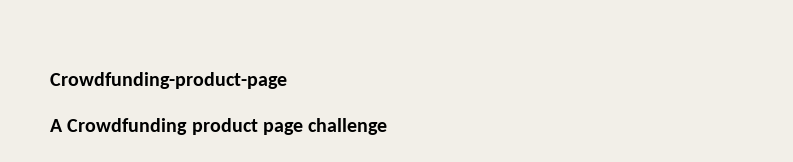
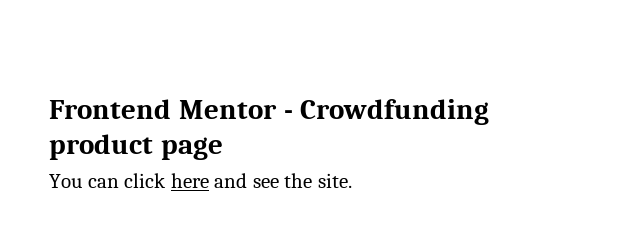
- Crowdfunding-product-page
- A Crowdfunding product page challenge
+ Frontend Mentor - Crowdfunding product page
+ You can click here and see the site.

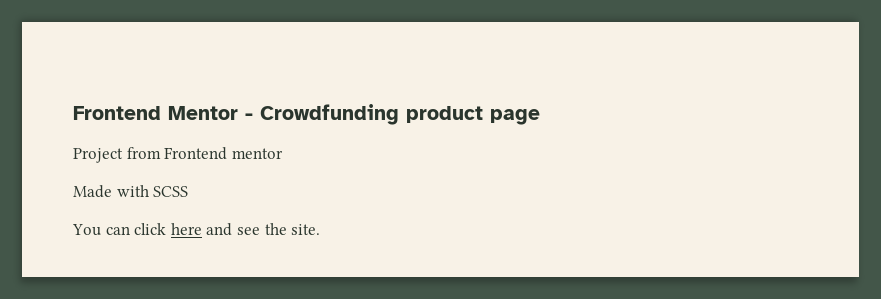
+ Project from Frontend mentor
+ Made with SCSS

